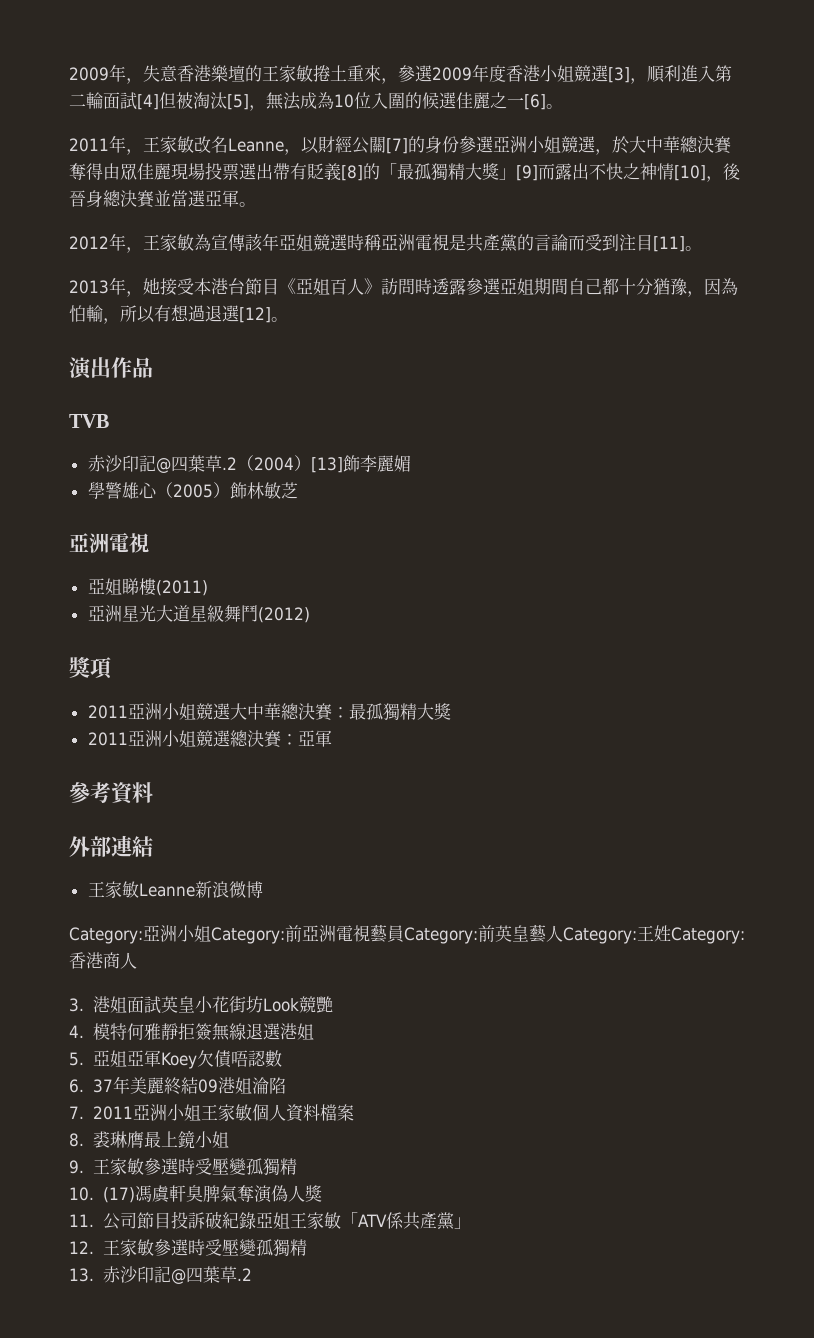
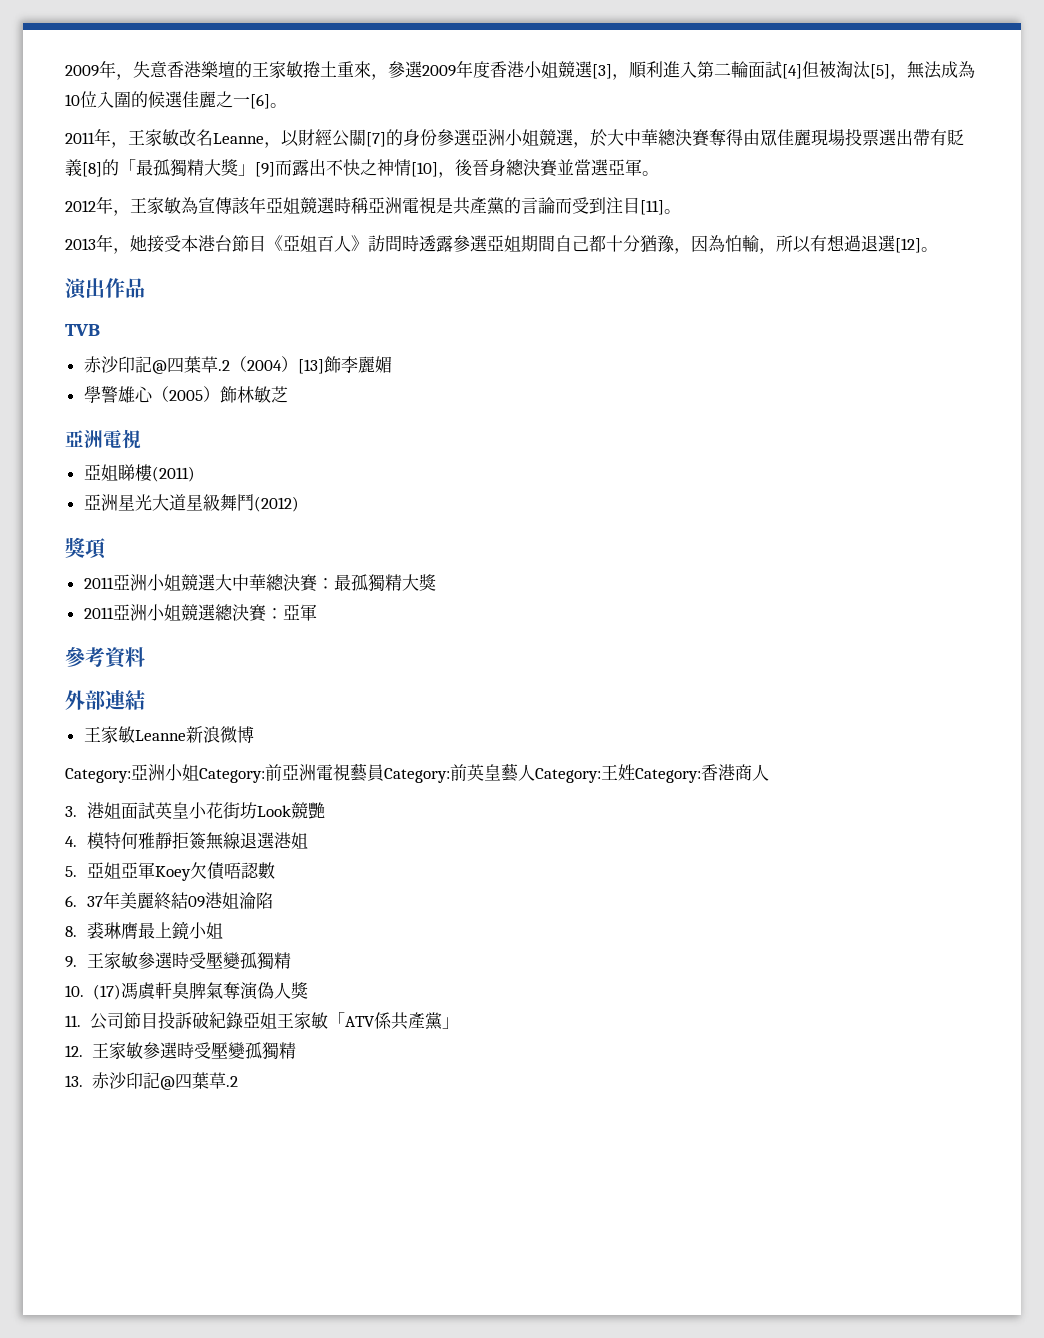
- 7. 2011亞洲小姐王家敏個人資料檔案

